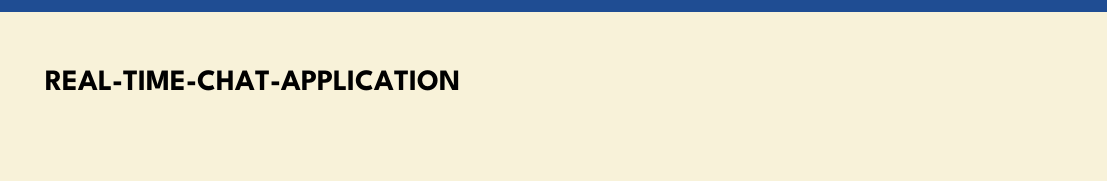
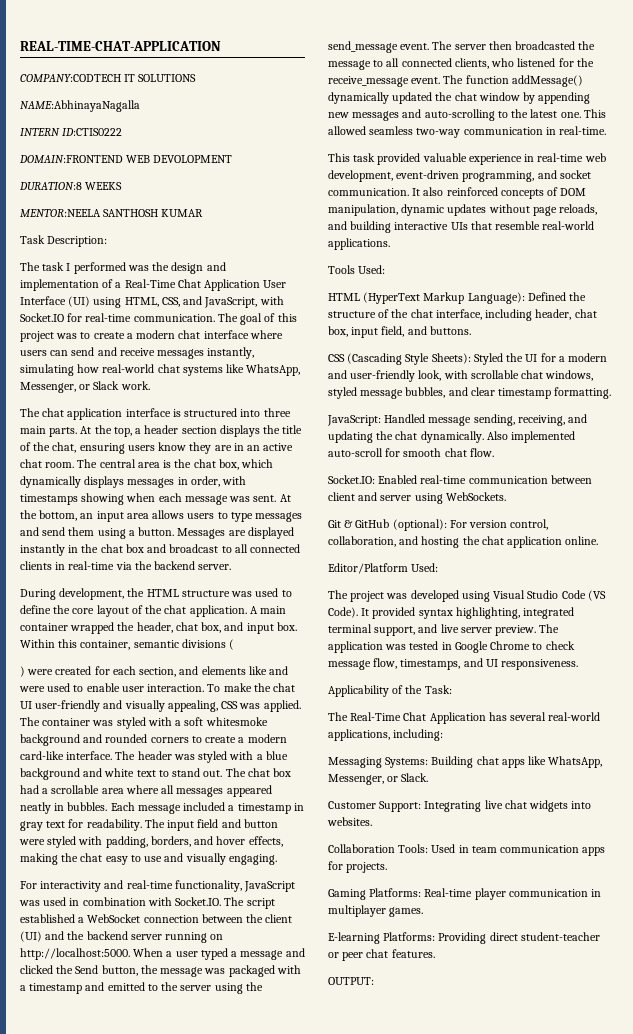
+ COMPANY:CODTECH IT SOLUTIONS
+ NAME:AbhinayaNagalla
+ INTERN ID:CTIS0222
+ DOMAIN:FRONTEND WEB DEVOLOPMENT
+ DURATION:8 WEEKS
+ MENTOR:NEELA SANTHOSH KUMAR
+ Task Description:
+ The task I performed was the design and implementation of a Real-Time Chat Application User Interface (UI) using HTML, CSS, and JavaScript, with Socket.IO for real-time communication. The goal of this project was to create a modern chat interface where users can send and receive messages instantly, simulating how real-world chat systems like WhatsApp, Messenger, or Slack work.
+ The chat application interface is structured into three main parts. At the top, a header section displays the title of the chat, ensuring users know they are in an active chat room. The central area is the chat box, which dynamically displays messages in order, with timestamps showing when each message was sent. At the bottom, an input area allows users to type messages and send them using a button. Messages are displayed instantly in the chat box and broadcast to all connected clients in real-time via the backend server.
+ During development, the HTML structure was used to define the core layout of the chat application. A main container wrapped the header, chat box, and input box. Within this container, semantic divisions (
+ ) were created for each section, and elements like and were used to enable user interaction. To make the chat UI user-friendly and visually appealing, CSS was applied. The container was styled with a soft whitesmoke background and rounded corners to create a modern card-like interface. The header was styled with a blue background and white text to stand out. The chat box had a scrollable area where all messages appeared neatly in bubbles. Each message included a timestamp in gray text for readability. The input field and button were styled with padding, borders, and hover effects, making the chat easy to use and visually engaging.
+ For interactivity and real-time functionality, JavaScript was used in combination with Socket.IO. The script established a WebSocket connection between the client (UI) and the backend server running on http://localhost:5000. When a user typed a message and clicked the Send button, the message was packaged with a timestamp and emitted to the server using the send_message event. The server then broadcasted the message to all connected clients, who listened for the receive_message event. The function addMessage() dynamically updated the chat window by appending new messages and auto-scrolling to the latest one. This allowed seamless two-way communication in real-time.
+ This task provided valuable experience in real-time web development, event-driven programming, and socket communication. It also reinforced concepts of DOM manipulation, dynamic updates without page reloads, and building interactive UIs that resemble real-world applications.
+ Tools Used:
+ HTML (HyperText Markup Language): Defined the structure of the chat interface, including header, chat box, input field, and buttons.
+ CSS (Cascading Style Sheets): Styled the UI for a modern and user-friendly look, with scrollable chat windows, styled message bubbles, and clear timestamp formatting.
+ JavaScript: Handled message sending, receiving, and updating the chat dynamically. Also implemented auto-scroll for smooth chat flow.
+ Socket.IO: Enabled real-time communication between client and server using WebSockets.
+ Git & GitHub (optional): For version control, collaboration, and hosting the chat application online.
+ Editor/Platform Used:
+ The project was developed using Visual Studio Code (VS Code). It provided syntax highlighting, integrated terminal support, and live server preview. The application was tested in Google Chrome to check message flow, timestamps, and UI responsiveness.
+ Applicability of the Task:
+ The Real-Time Chat Application has several real-world applications, including:
+ Messaging Systems: Building chat apps like WhatsApp, Messenger, or Slack.
+ Customer Support: Integrating live chat widgets into websites.
+ Collaboration Tools: Used in team communication apps for projects.
+ Gaming Platforms: Real-time player communication in multiplayer games.
+ E-learning Platforms: Providing direct student-teacher or peer chat features.
+ OUTPUT:

